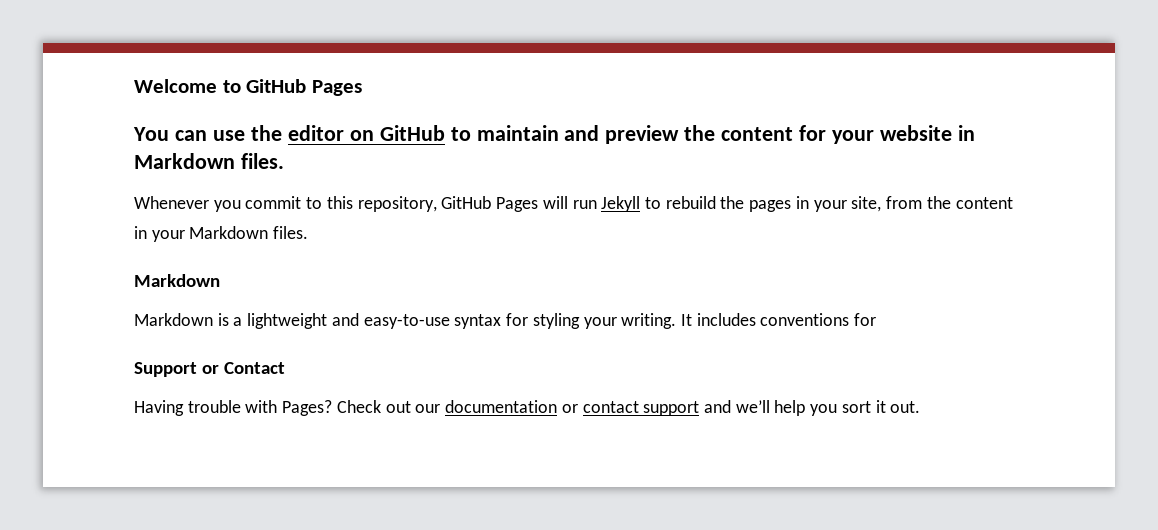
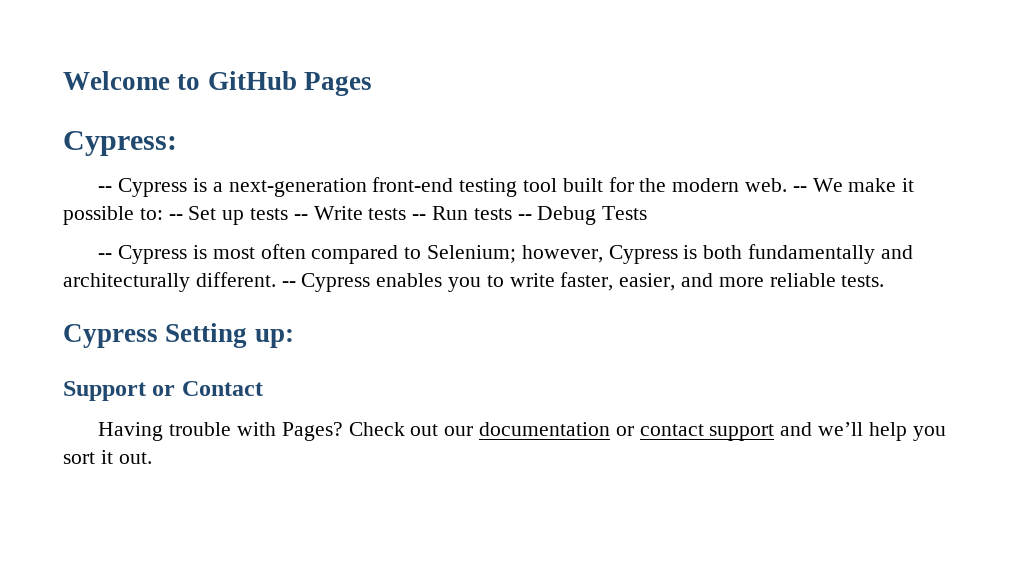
- You can use the editor on GitHub to maintain and preview the content for your website in Markdown files.
- Whenever you commit to this repository, GitHub Pages will run Jekyll to rebuild the pages in your site, from the content in your Markdown files.
- Markdown
- Markdown is a lightweight and easy-to-use syntax for styling your writing. It includes conventions for
+ Cypress:
+ -- Cypress is a next-generation front-end testing tool built for the modern web. -- We make it possible to: -- Set up tests -- Write tests -- Run tests -- Debug Tests
+ -- Cypress is most often compared to Selenium; however, Cypress is both fundamentally and architecturally different. -- Cypress enables you to write faster, easier, and more reliable tests.
+ Cypress Setting up:

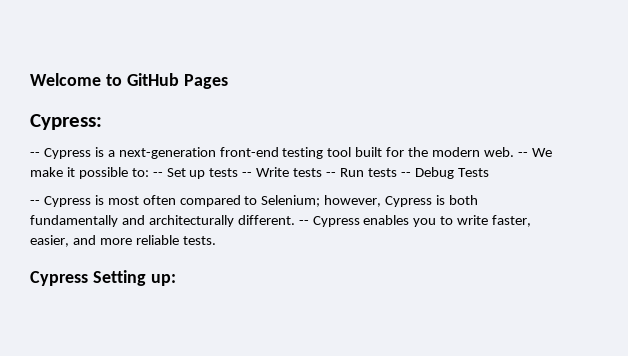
- Support or Contact
- Having trouble with Pages? Check out our documentation or contact support and we’ll help you sort it out.

